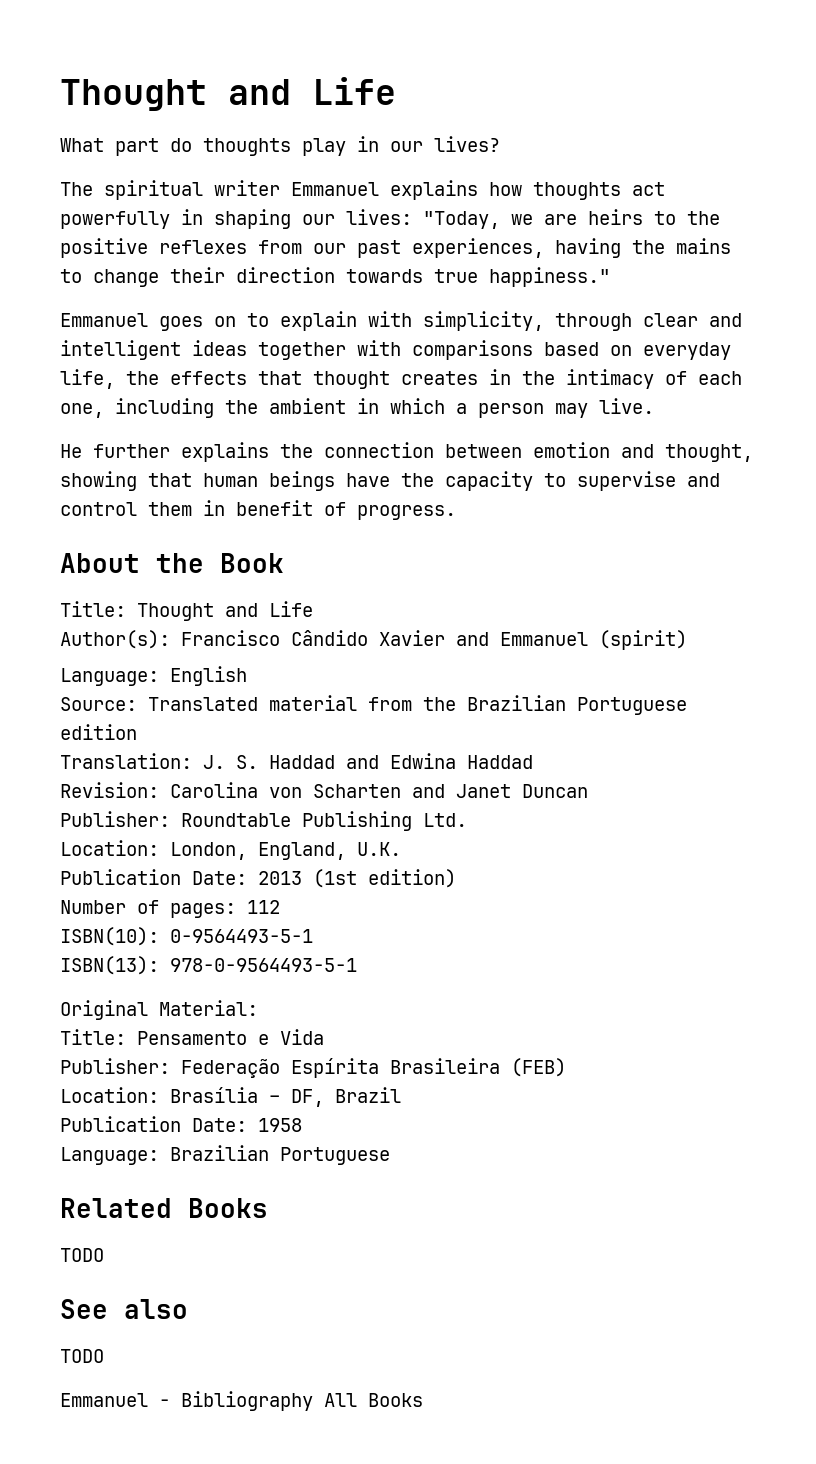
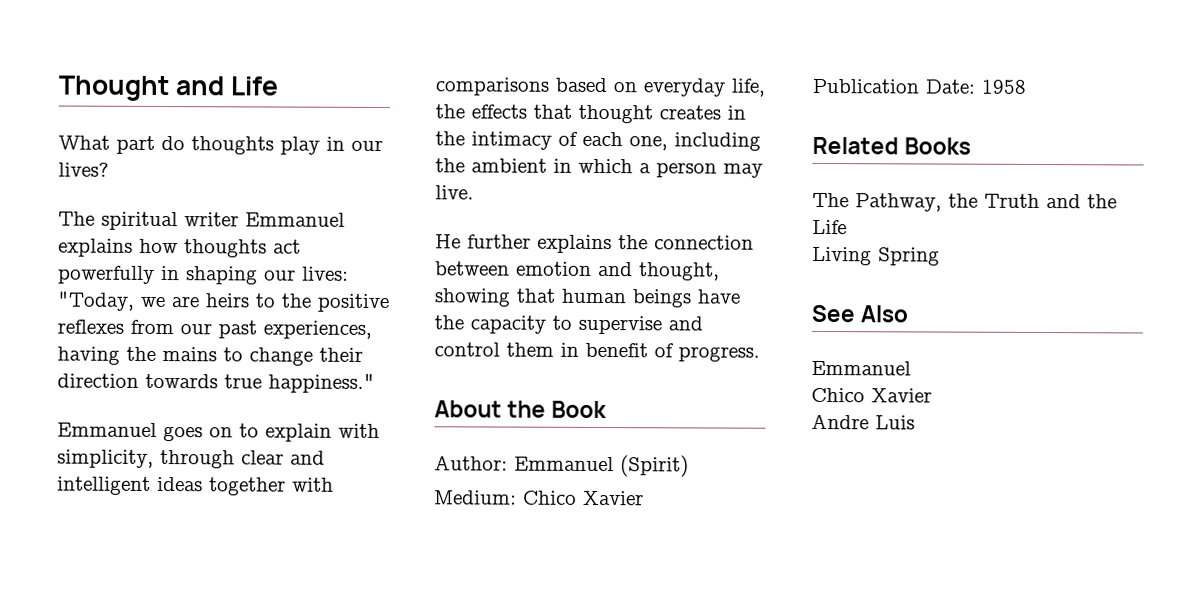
- Title: Thought and Life
- Author(s): Francisco Cândido Xavier and Emmanuel (spirit)
- Language: English
- Source: Translated material from the Brazilian Portuguese edition
- Translation: J. S. Haddad and Edwina Haddad
- Revision: Carolina von Scharten and Janet Duncan
- Publisher: Roundtable Publishing Ltd.
- Location: London, England, U.K.
- Publication Date: 2013 (1st edition)
- Number of pages: 112
- ISBN(10): 0-9564493-5-1
- ISBN(13): 978-0-9564493-5-1
- Original Material:
- Title: Pensamento e Vida
- Publisher: Federação Espírita Brasileira (FEB)
- Location: Brasília – DF, Brazil
+ Author: Emmanuel (Spirit)
+ Medium: Chico Xavier
- Language: Brazilian Portuguese
  Related Books
- TODO
+ The Pathway, the Truth and the Life
+ Living Spring
- See also
- TODO
- Emmanuel - Bibliography All Books
+ See Also
+ Emmanuel
+ Chico Xavier
+ Andre Luis

